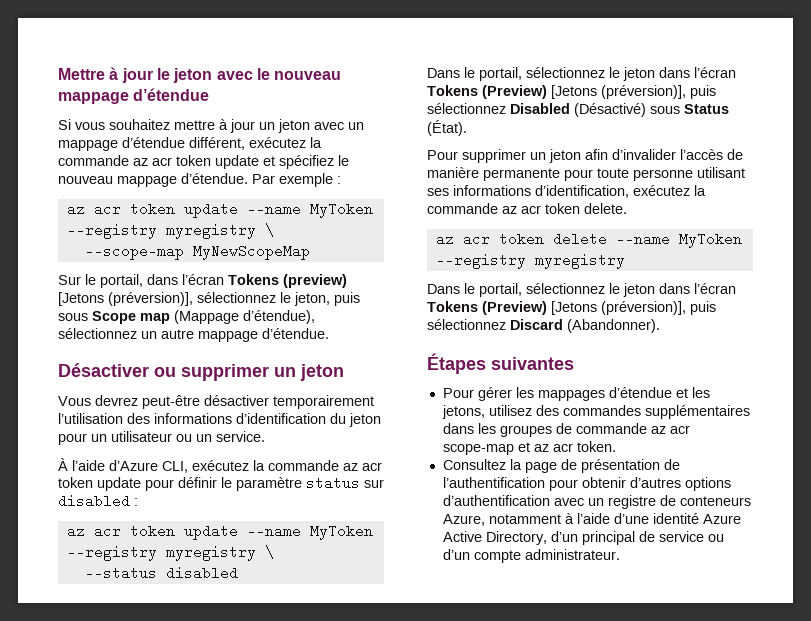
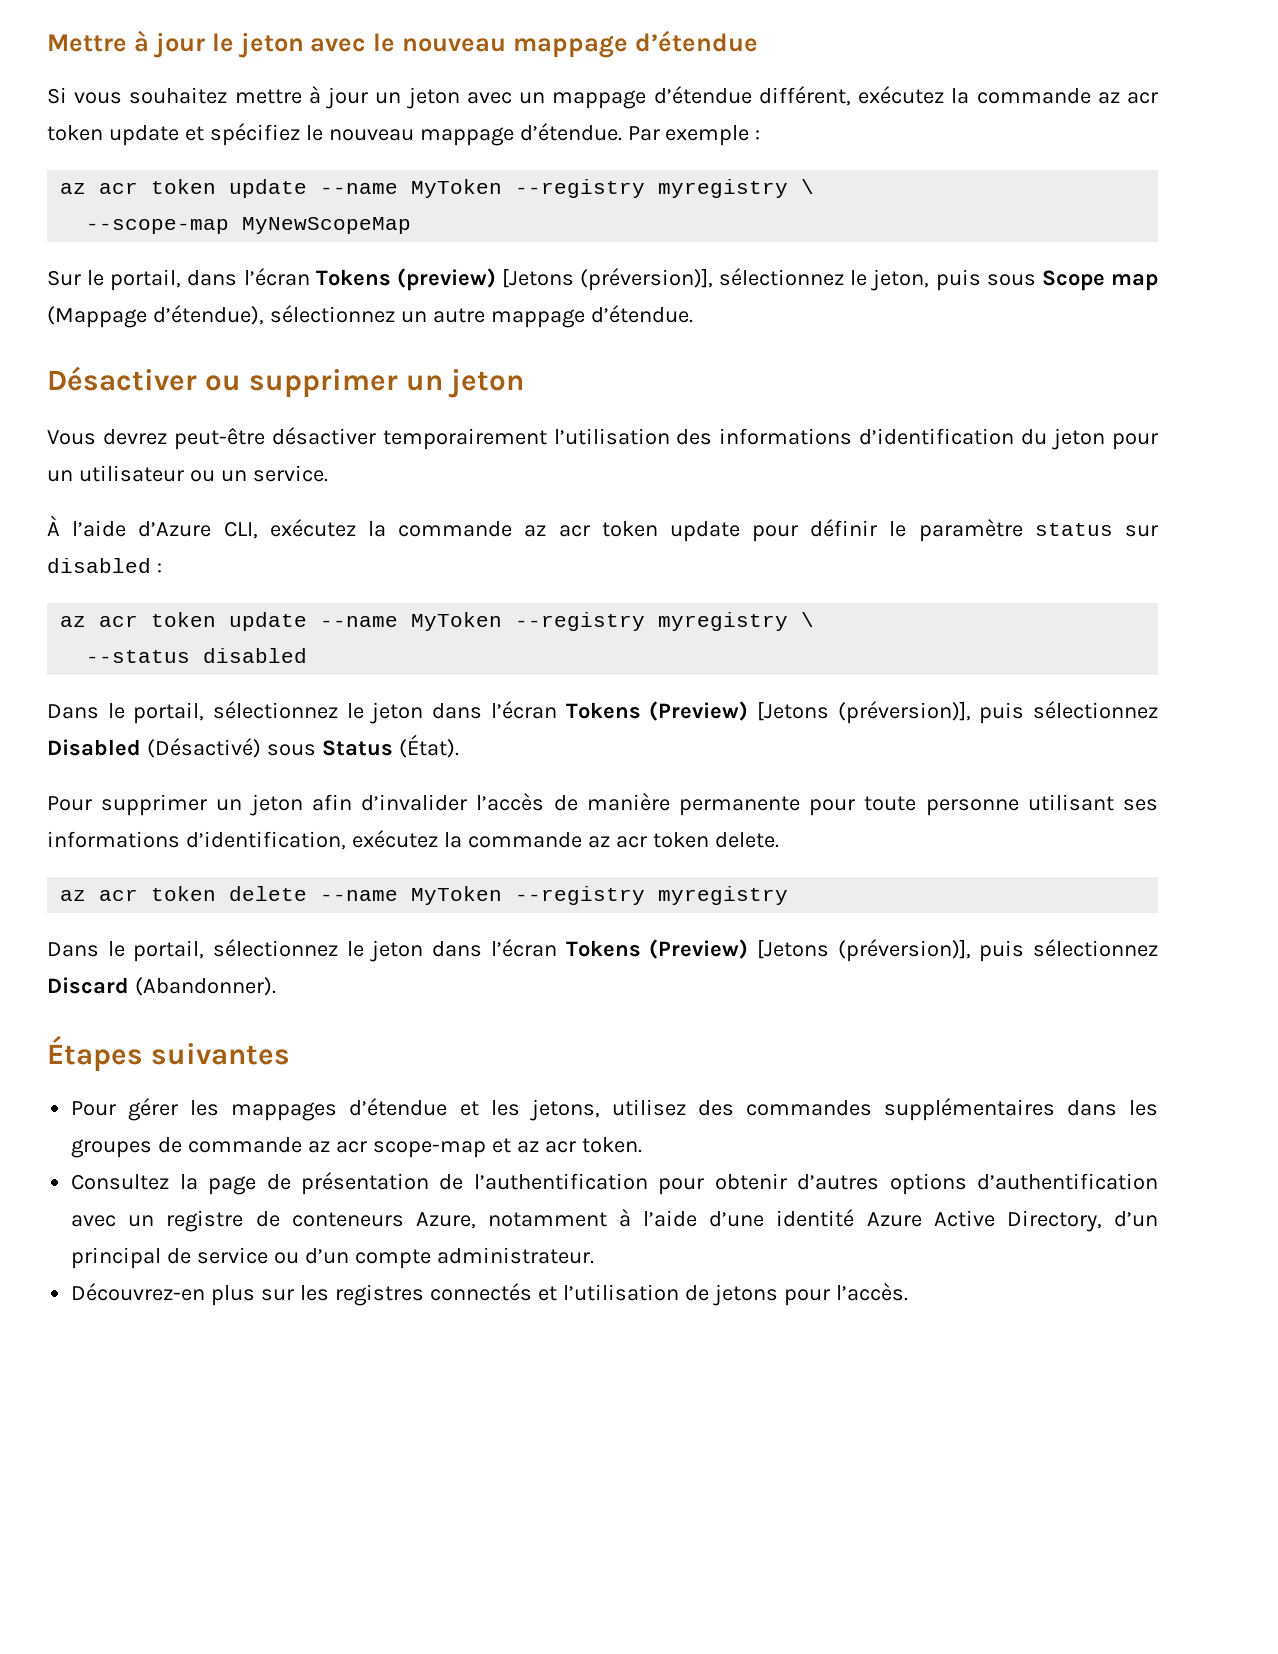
+ Découvrez-en plus sur les registres connectés et l’utilisation de jetons pour l’accès.

